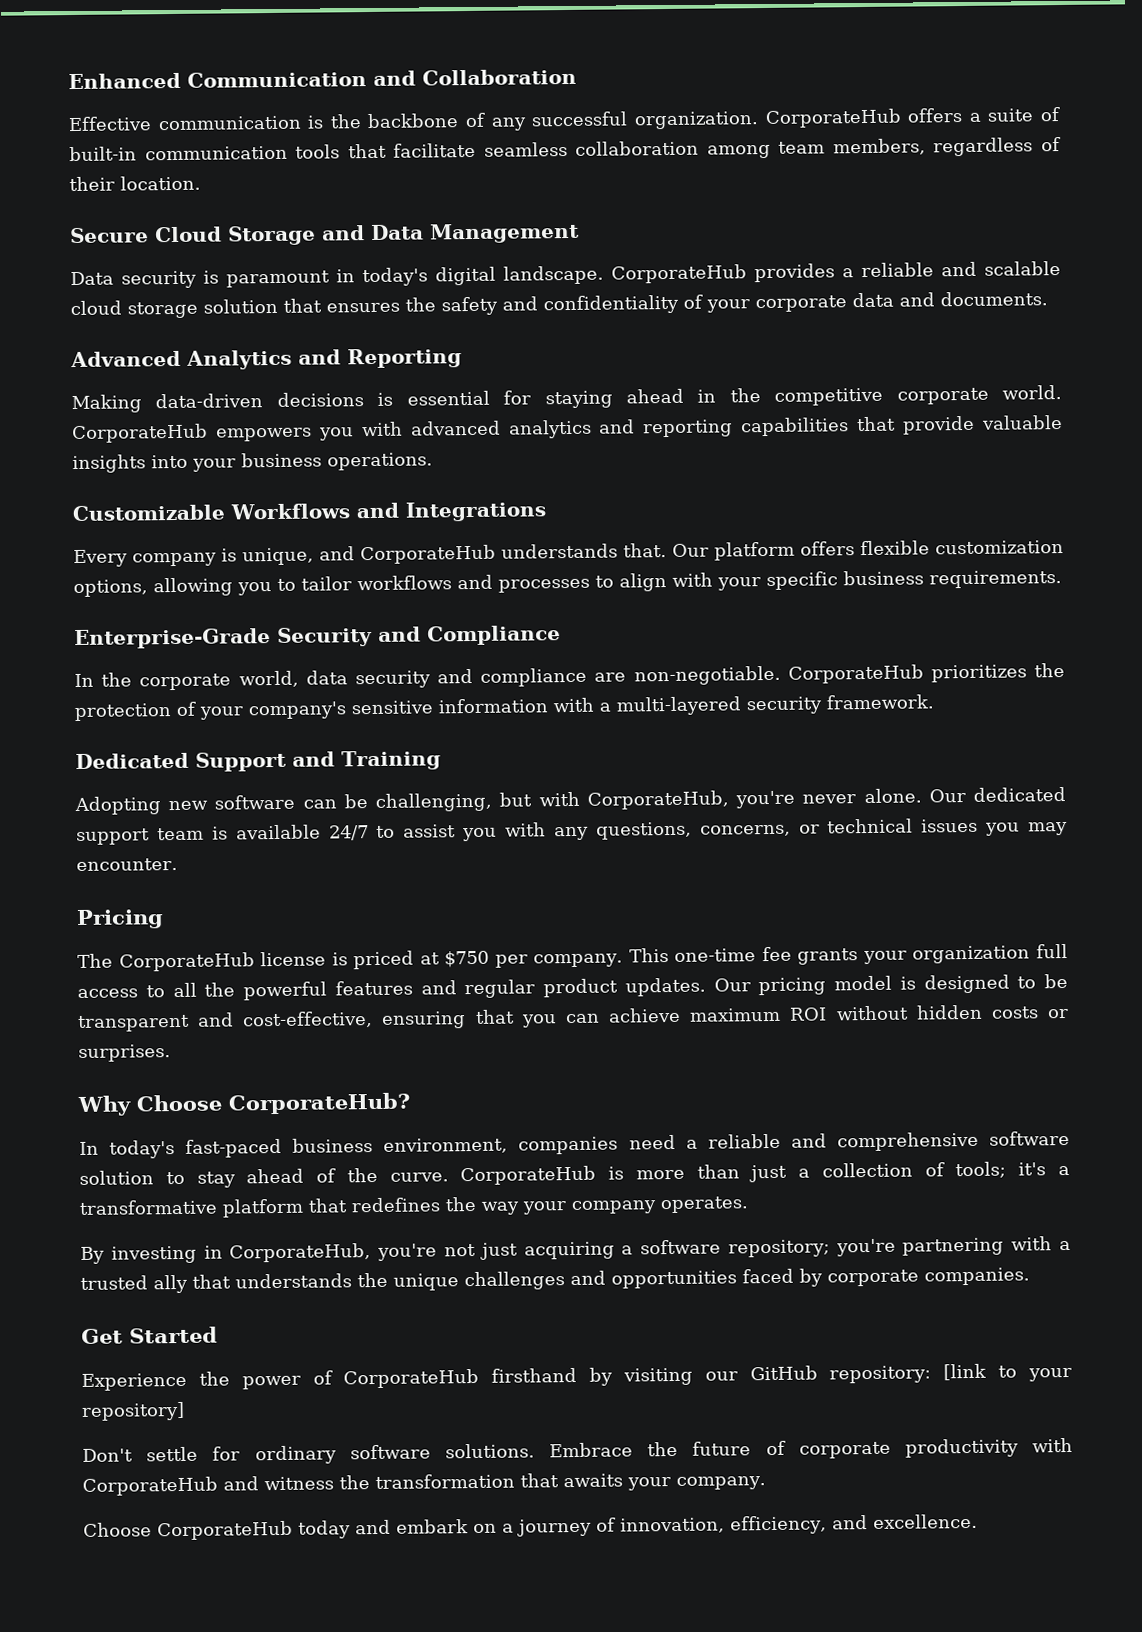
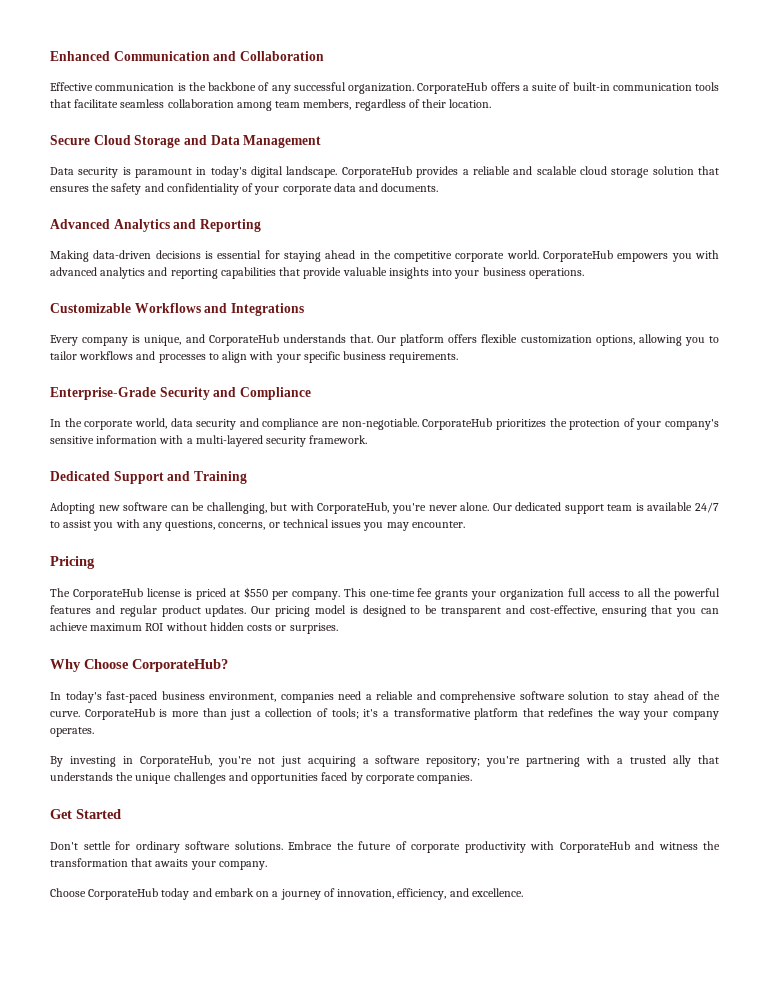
- The CorporateHub license is priced at $750 per company.
+ The CorporateHub license is priced at $550 per company.
- Experience the power of CorporateHub firsthand by visiting our GitHub repository: [link to your repository]

